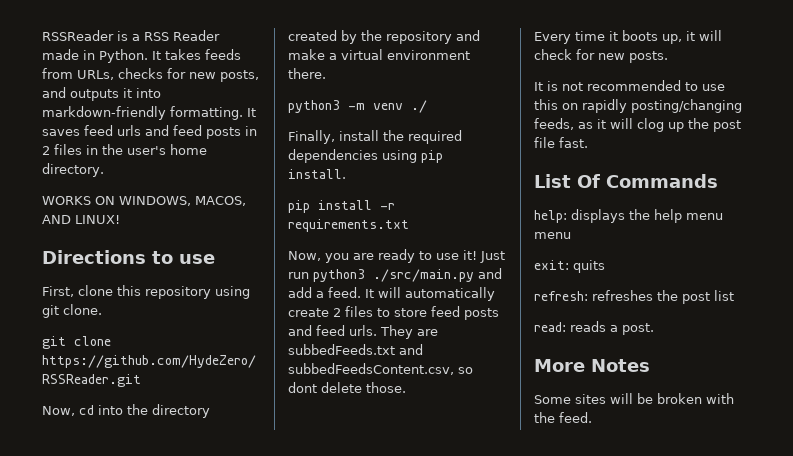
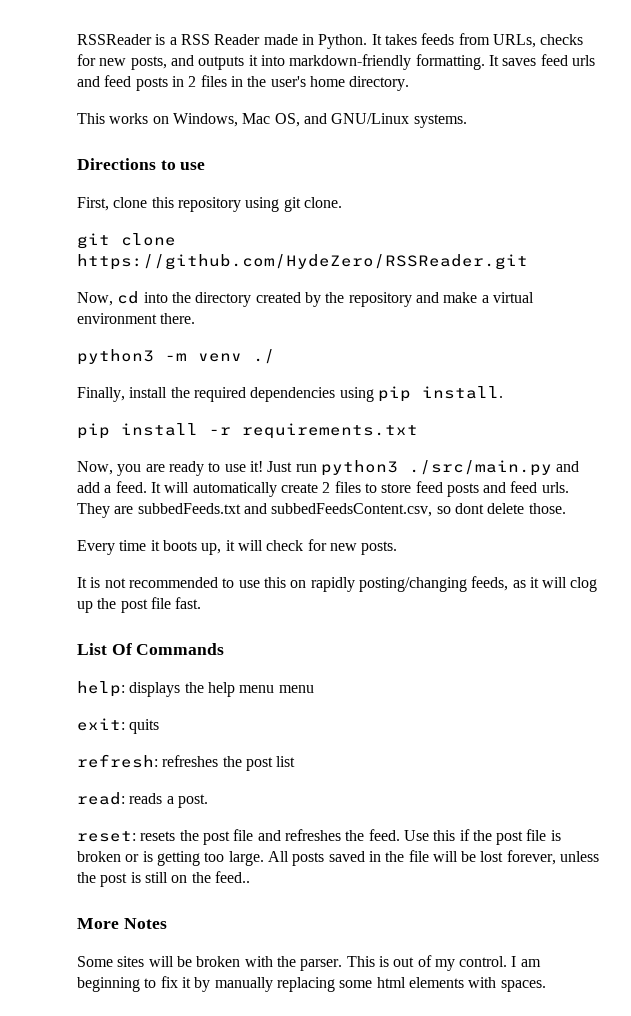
- WORKS ON WINDOWS, MACOS, AND LINUX!
+ This works on Windows, Mac OS, and GNU/Linux systems.
+ reset: resets the post file and refreshes the feed. Use this if the post file is broken or is getting too large. All posts saved in the file will be lost forever, unless the post is still on the feed..
- Some sites will be broken with the feed.
+ Some sites will be broken with the parser. This is out of my control. I am beginning to fix it by manually replacing some html elements with spaces.

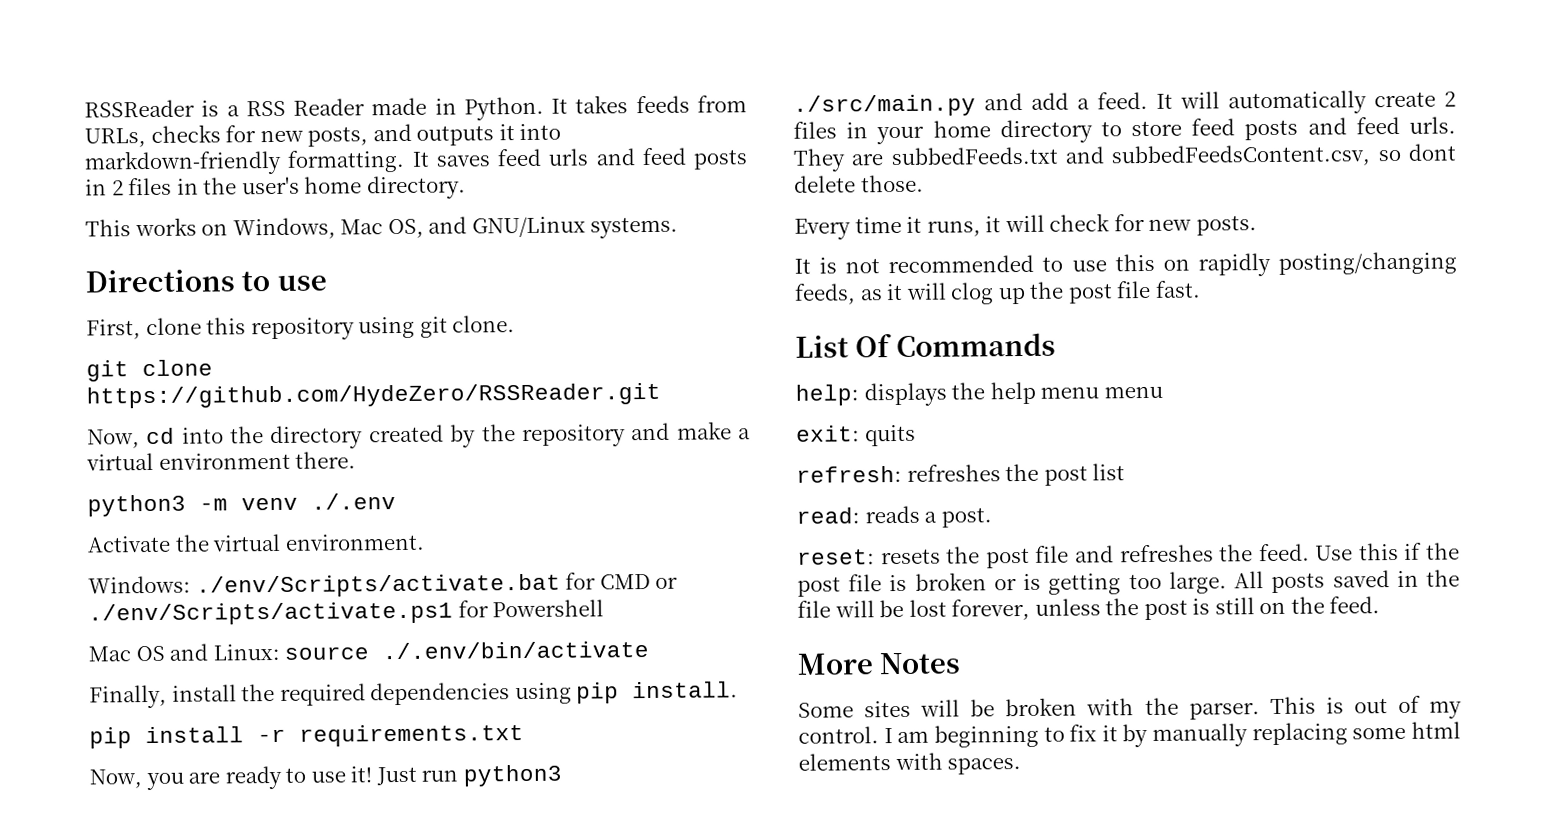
- python3 -m venv ./
+ python3 -m venv ./.env
+ Activate the virtual environment.
+ Windows: ./env/Scripts/activate.bat for CMD or ./env/Scripts/activate.ps1 for Powershell
+ Mac OS and Linux: source ./.env/bin/activate
- It will automatically create 2 files to store feed posts and feed urls.
+ It will automatically create 2 files in your home directory to store feed posts and feed urls.
- Every time it boots up, it will check for new posts.
+ Every time it runs, it will check for new posts.
- All posts saved in the file will be lost forever, unless the post is still on the feed..
+ All posts saved in the file will be lost forever, unless the post is still on the feed.

